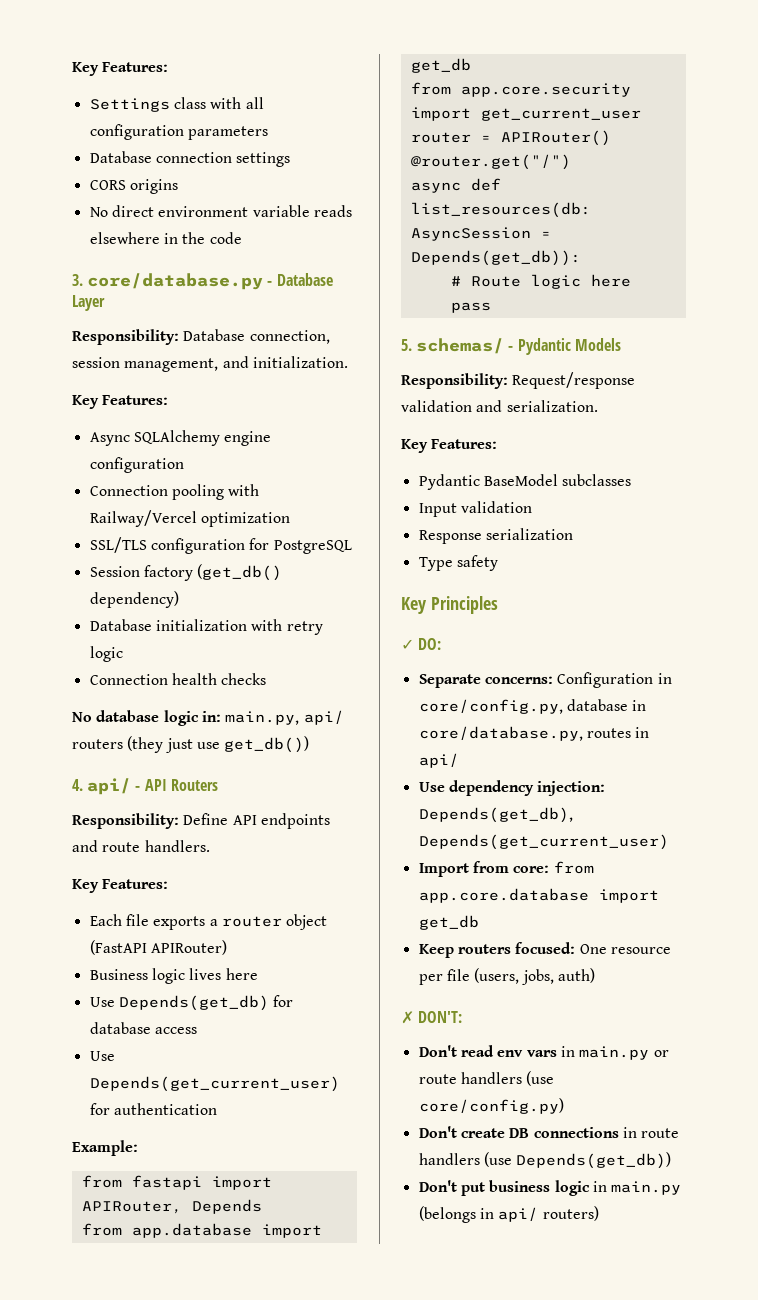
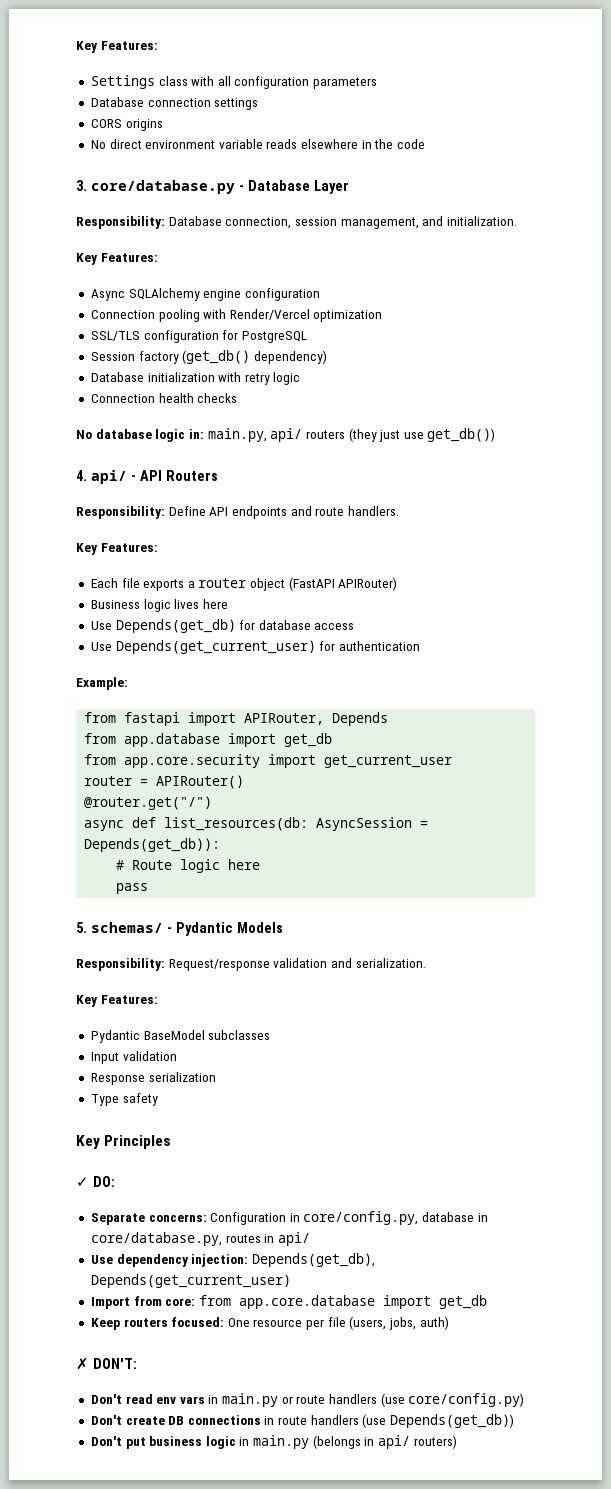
- Connection pooling with Railway/Vercel optimization
+ Connection pooling with Render/Vercel optimization

